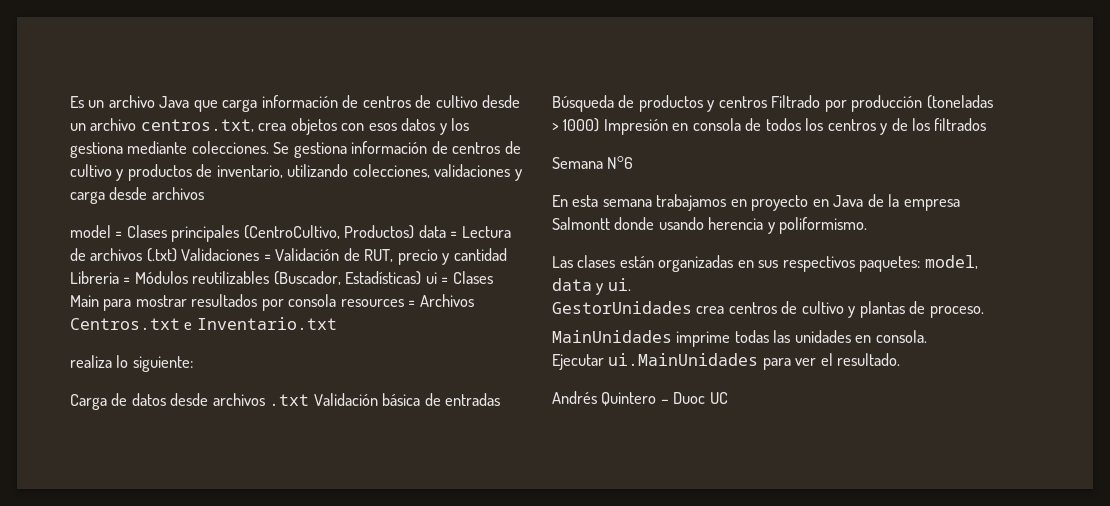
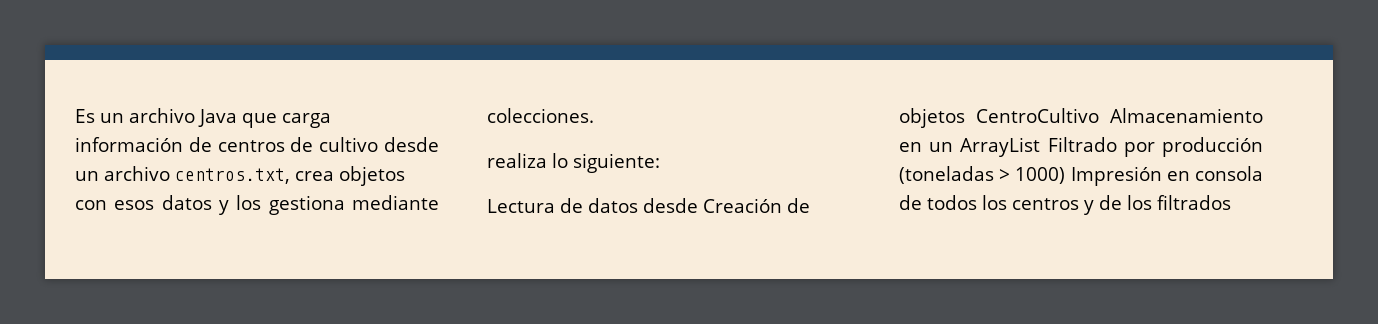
- Se gestiona información de centros de cultivo y productos de inventario, utilizando colecciones, validaciones y carga desde archivos
- model = Clases principales (CentroCultivo, Productos) data = Lectura de archivos (.txt) Validaciones = Validación de RUT, precio y cantidad Libreria = Módulos reutilizables (Buscador, Estadísticas) ui = Clases Main para mostrar resultados por consola resources = Archivos Centros.txt e Inventario.txt
- Carga de datos desde archivos .txt Validación básica de entradas Búsqueda de productos y centros Filtrado por producción (toneladas > 1000) Impresión en consola de todos los centros y de los filtrados
+ Lectura de datos desde Creación de objetos CentroCultivo Almacenamiento en un ArrayList Filtrado por producción (toneladas > 1000) Impresión en consola de todos los centros y de los filtrados
- Semana N°6
- En esta semana trabajamos en proyecto en Java de la empresa Salmontt donde usando herencia y poliformismo.
- Las clases están organizadas en sus respectivos paquetes: model, data y ui.
- GestorUnidades crea centros de cultivo y plantas de proceso.
- MainUnidades imprime todas las unidades en consola.
- Ejecutar ui.MainUnidades para ver el resultado.
- Andrés Quintero – Duoc UC

